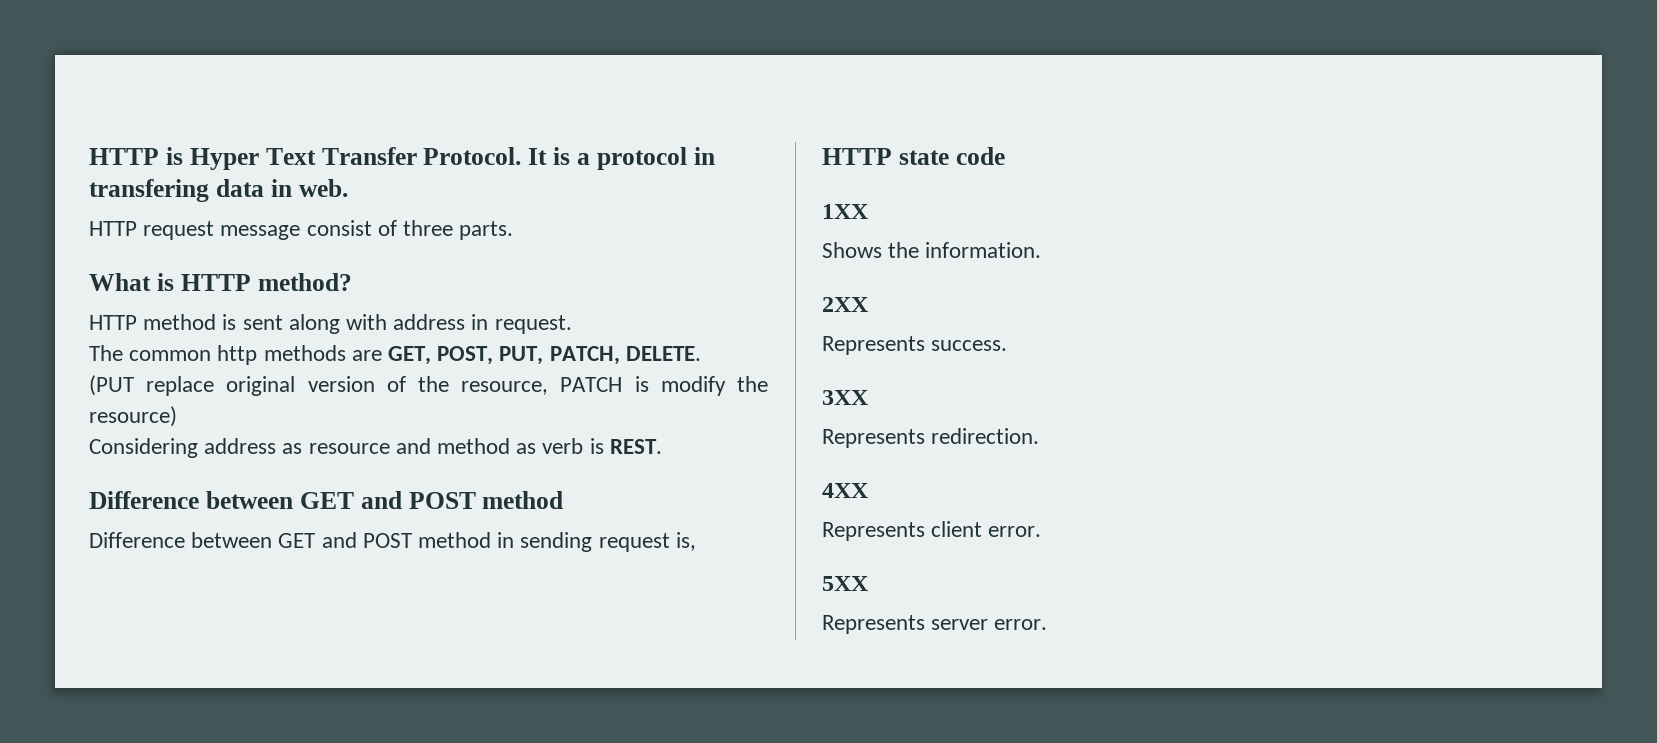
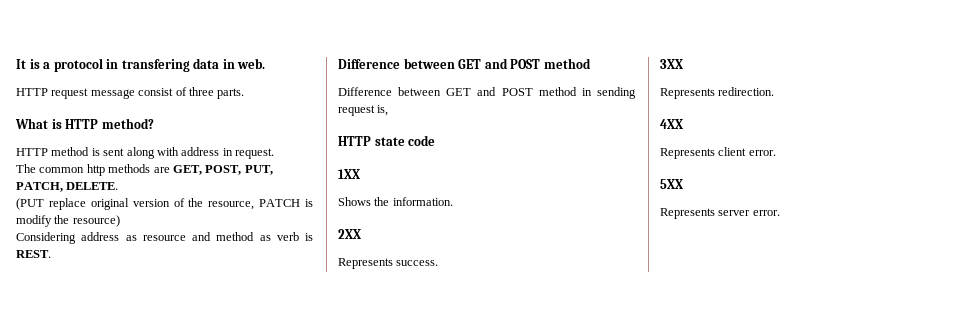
- HTTP is Hyper Text Transfer Protocol.

